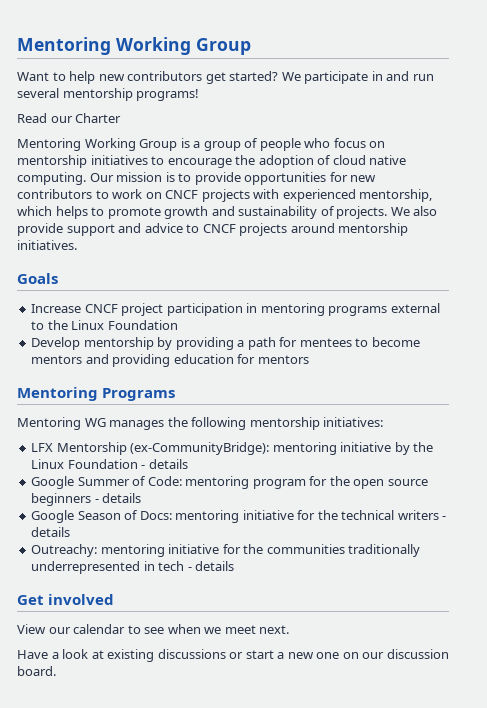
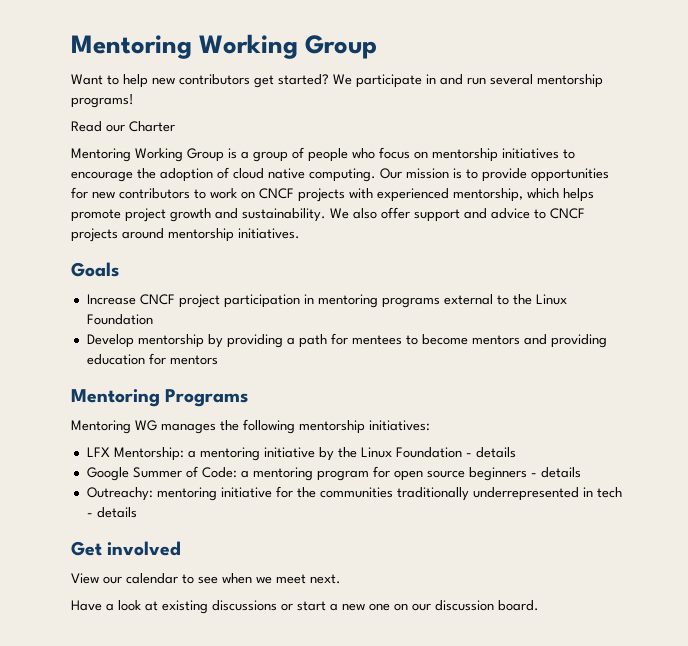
- Our mission is to provide opportunities for new contributors to work on CNCF projects with experienced mentorship, which helps to promote growth and sustainability of projects.
+ Our mission is to provide opportunities for new contributors to work on CNCF projects with experienced mentorship, which helps promote project growth and sustainability.
- We also provide support and advice to CNCF projects around mentorship initiatives.
+ We also offer support and advice to CNCF projects around mentorship initiatives.
- LFX Mentorship (ex-CommunityBridge): mentoring initiative by the Linux Foundation - details
+ LFX Mentorship: a mentoring initiative by the Linux Foundation - details
- Google Summer of Code: mentoring program for the open source beginners - details
+ Google Summer of Code: a mentoring program for open source beginners - details
- Google Season of Docs: mentoring initiative for the technical writers - details

